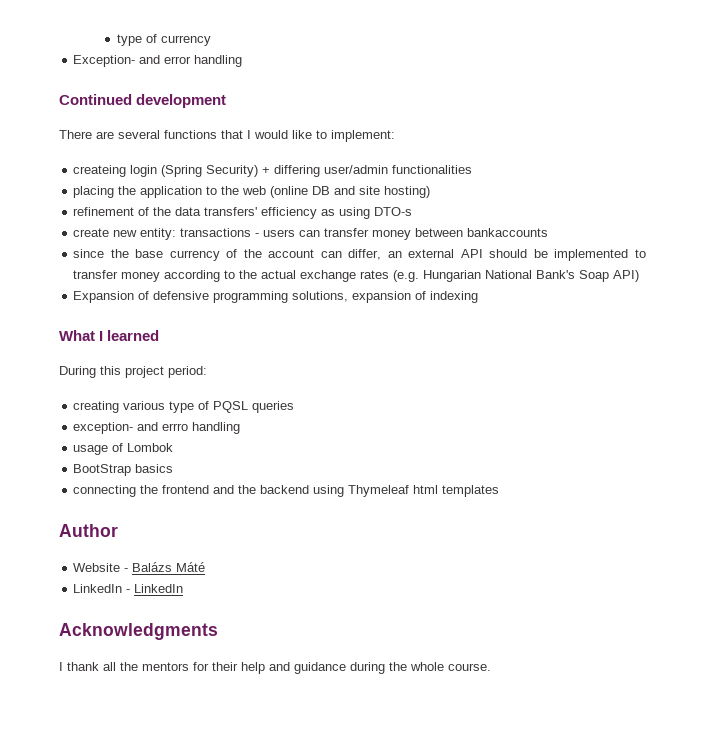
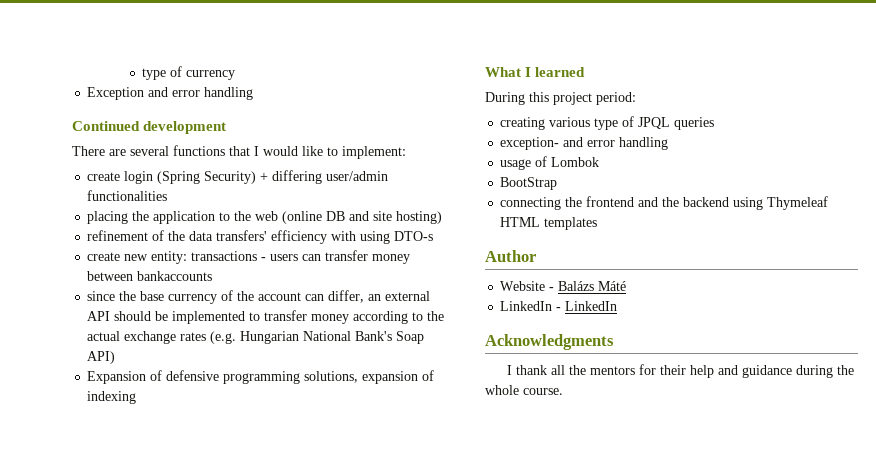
- Exception- and error handling
+ Exception and error handling
- createing login (Spring Security) + differing user/admin functionalities
+ create login (Spring Security) + differing user/admin functionalities
- refinement of the data transfers' efficiency as using DTO-s
+ refinement of the data transfers' efficiency with using DTO-s
- creating various type of PQSL queries
+ creating various type of JPQL queries
- exception- and errro handling
+ exception- and error handling
- BootStrap basics
+ BootStrap
- connecting the frontend and the backend using Thymeleaf html templates
+ connecting the frontend and the backend using Thymeleaf HTML templates

